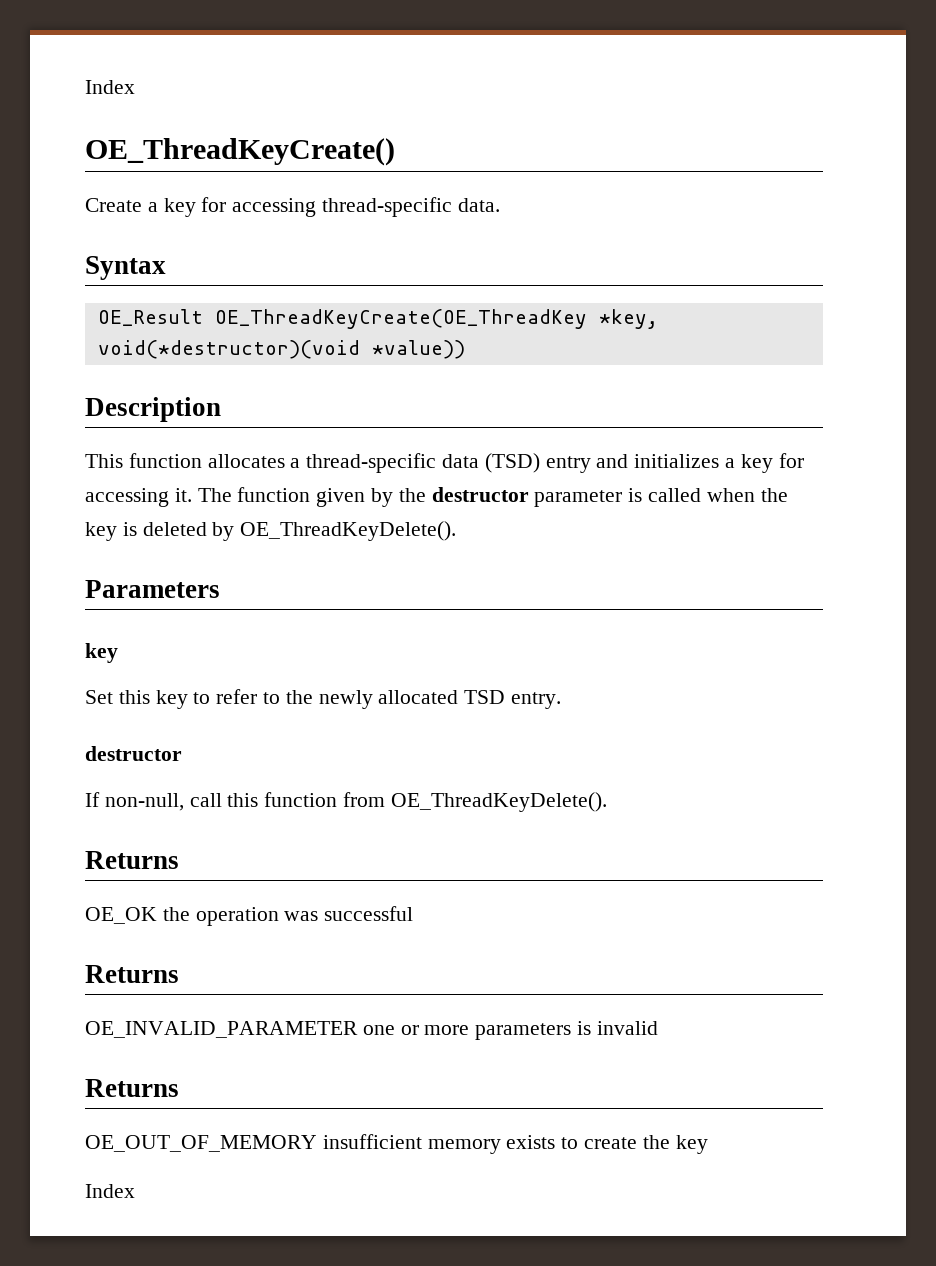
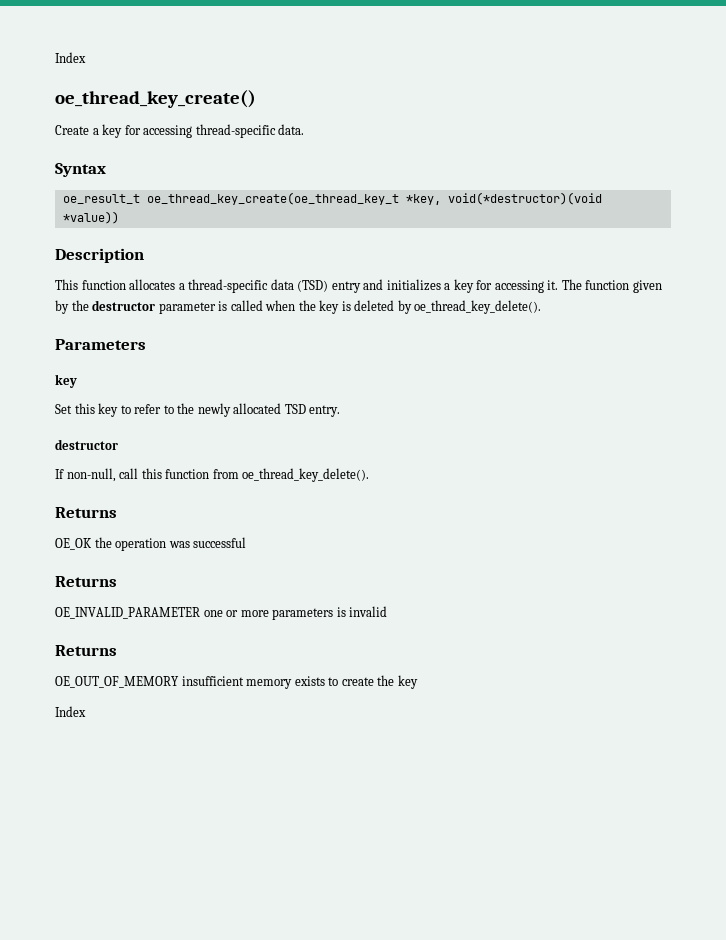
- OE_ThreadKeyCreate()
+ oe_thread_key_create()
- OE_Result OE_ThreadKeyCreate(OE_ThreadKey *key, void(*destructor)(void *value))
+ oe_result_t oe_thread_key_create(oe_thread_key_t *key, void(*destructor)(void *value))
- The function given by the destructor parameter is called when the key is deleted by OE_ThreadKeyDelete().
+ The function given by the destructor parameter is called when the key is deleted by oe_thread_key_delete().
- If non-null, call this function from OE_ThreadKeyDelete().
+ If non-null, call this function from oe_thread_key_delete().

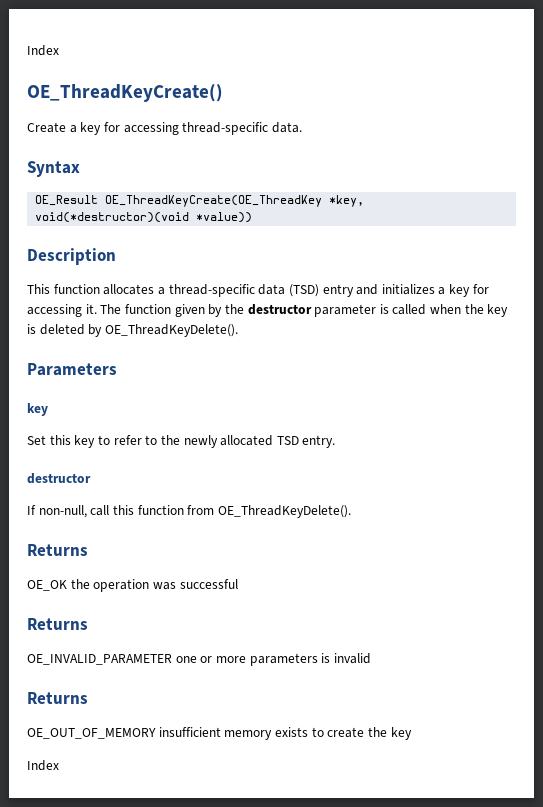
- oe_thread_key_create()
+ OE_ThreadKeyCreate()
- oe_result_t oe_thread_key_create(oe_thread_key_t *key, void(*destructor)(void *value))
+ OE_Result OE_ThreadKeyCreate(OE_ThreadKey *key, void(*destructor)(void *value))
- The function given by the destructor parameter is called when the key is deleted by oe_thread_key_delete().
+ The function given by the destructor parameter is called when the key is deleted by OE_ThreadKeyDelete().
- If non-null, call this function from oe_thread_key_delete().
+ If non-null, call this function from OE_ThreadKeyDelete().

